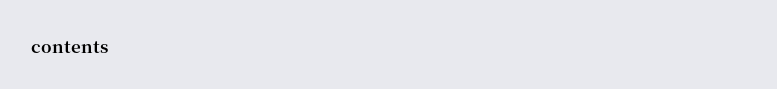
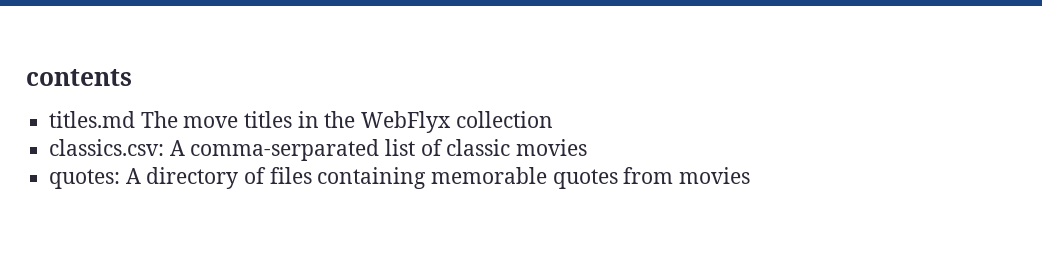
+ titles.md The move titles in the WebFlyx collection
+ classics.csv: A comma-serparated list of classic movies
+ quotes: A directory of files containing memorable quotes from movies

